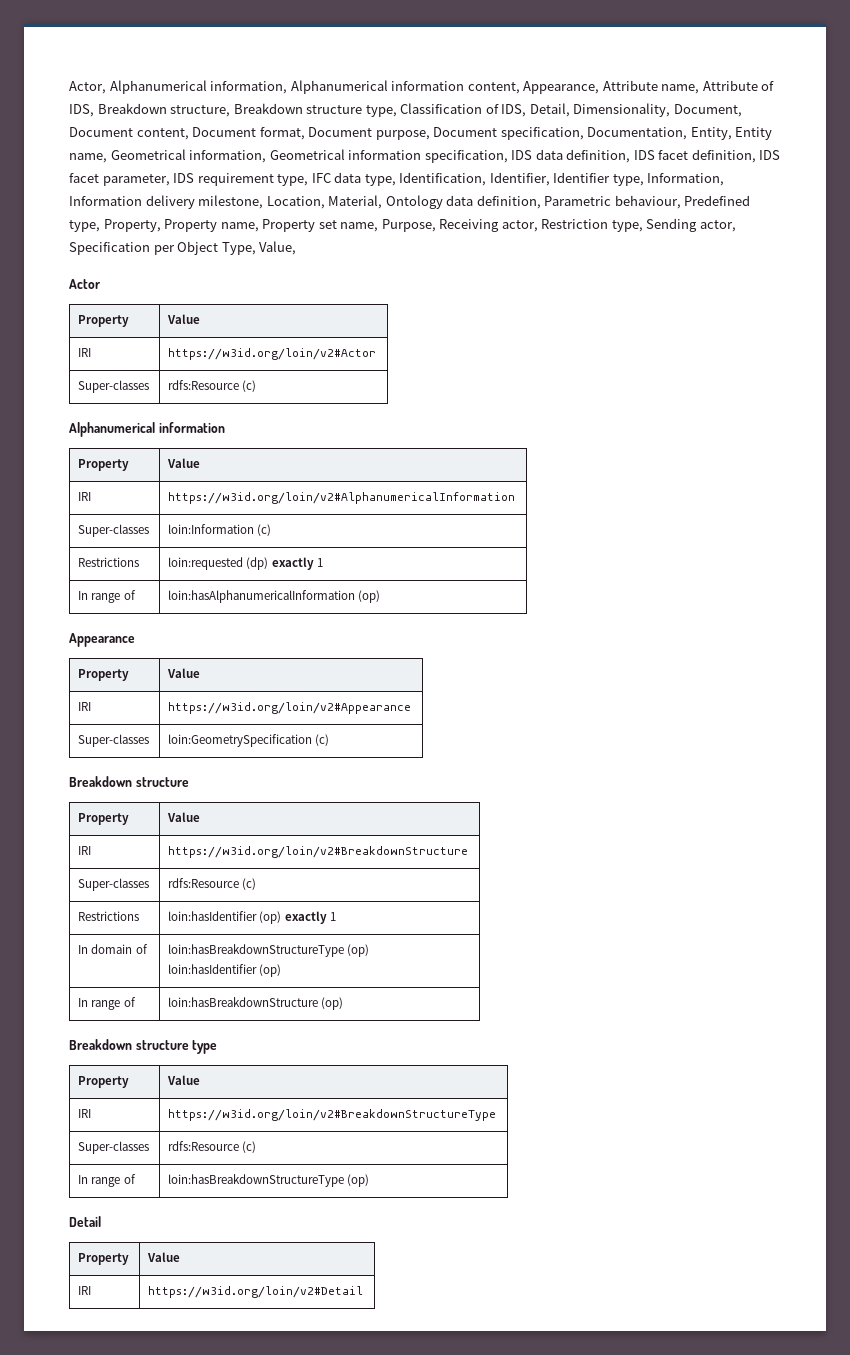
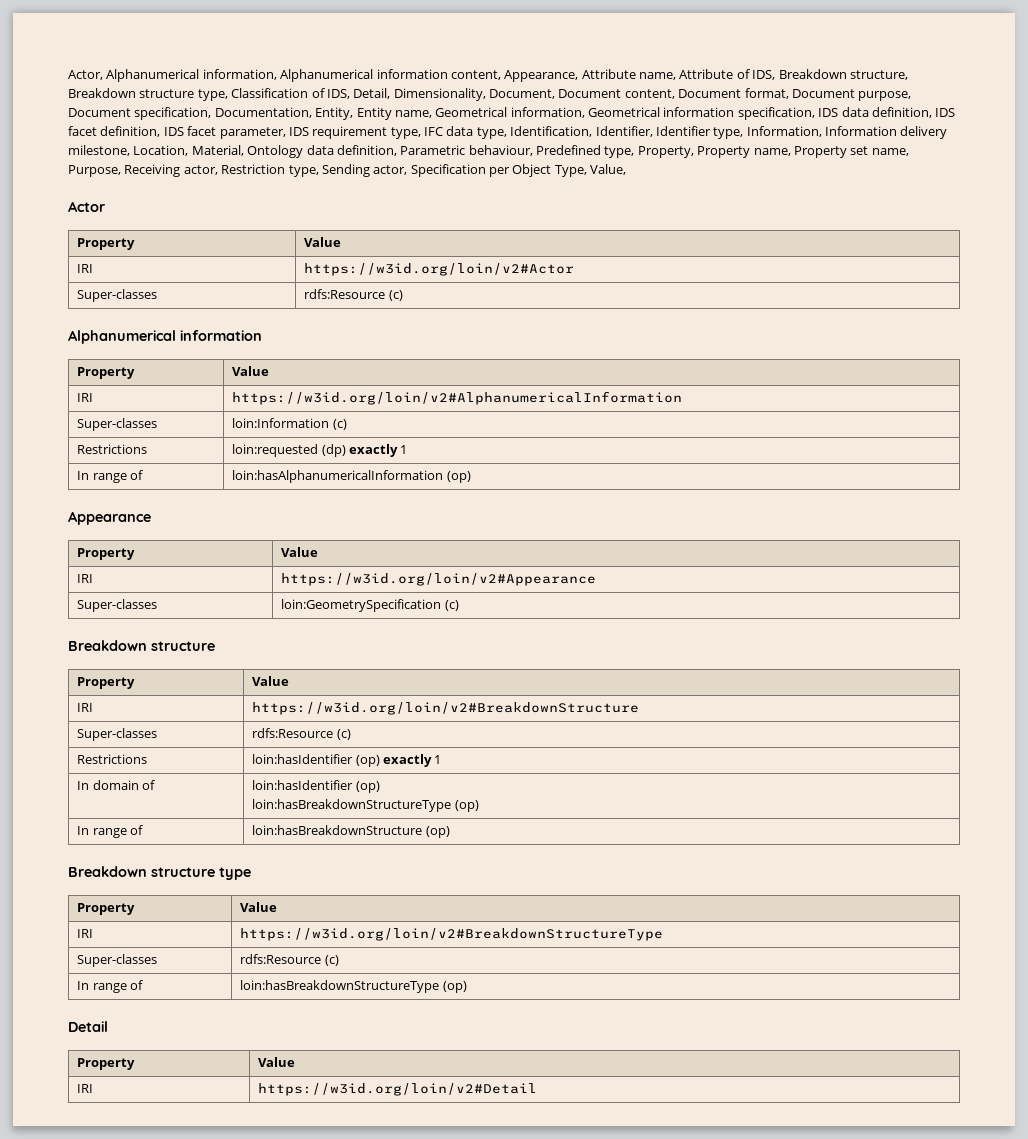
- In domain of | loin:hasBreakdownStructureType (op)
- loin:hasIdentifier (op)
+ In domain of | loin:hasIdentifier (op)
+ loin:hasBreakdownStructureType (op)

